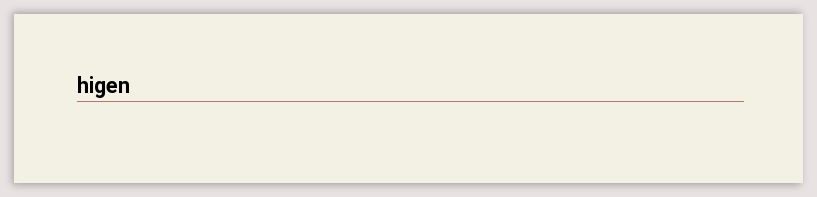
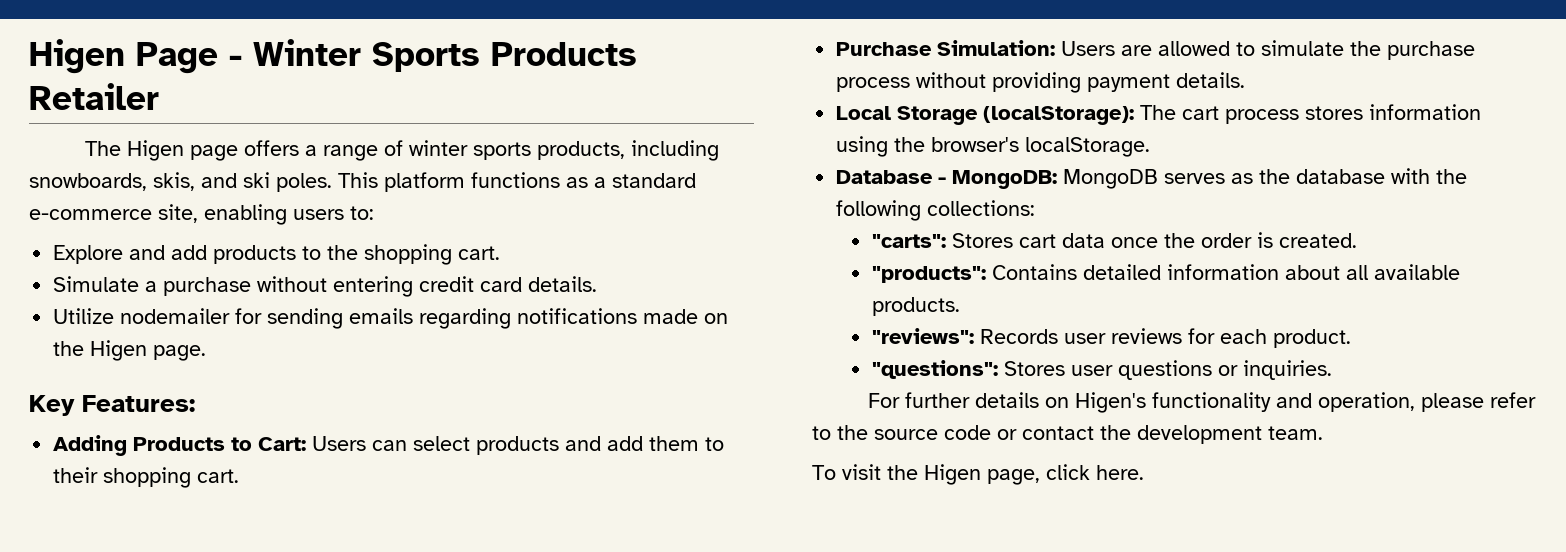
- higen
+ Higen Page - Winter Sports Products Retailer
+ The Higen page offers a range of winter sports products, including snowboards, skis, and ski poles. This platform functions as a standard e-commerce site, enabling users to:
+ Explore and add products to the shopping cart.
+ Simulate a purchase without entering credit card details.
+ Utilize nodemailer for sending emails regarding notifications made on the Higen page.
+ Key Features:
+ Adding Products to Cart: Users can select products and add them to their shopping cart.
+ Purchase Simulation: Users are allowed to simulate the purchase process without providing payment details.
+ Local Storage (localStorage): The cart process stores information using the browser's localStorage.
+ Database - MongoDB: MongoDB serves as the database with the following collections:
+ "carts": Stores cart data once the order is created.
+ "products": Contains detailed information about all available products.
+ "reviews": Records user reviews for each product.
+ "questions": Stores user questions or inquiries.
+ For further details on Higen's functionality and operation, please refer to the source code or contact the development team.
+ To visit the Higen page, click here.

